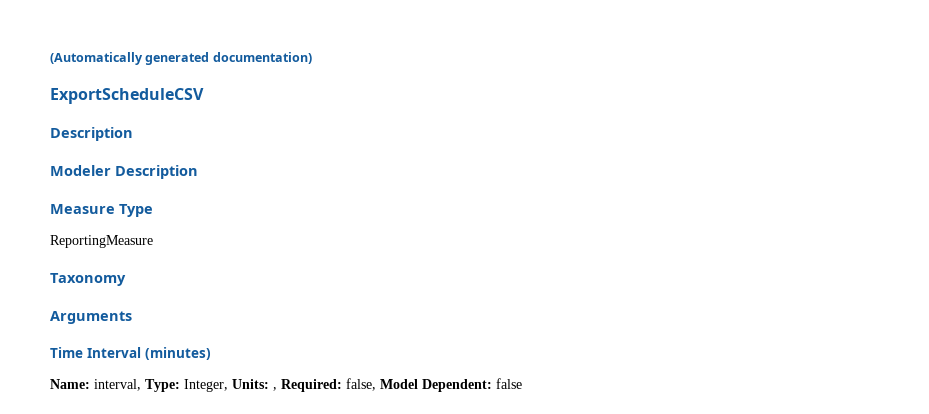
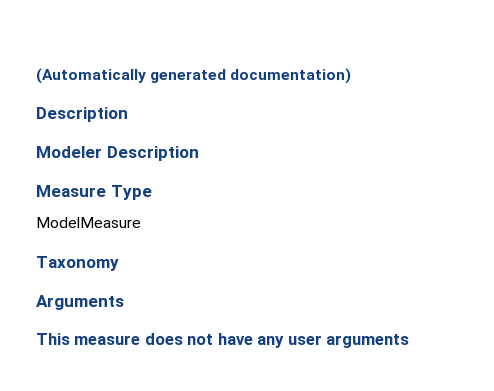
- ExportScheduleCSV
- ReportingMeasure
+ ModelMeasure
- Time Interval (minutes)
- Name: interval, Type: Integer, Units: , Required: false, Model Dependent: false
+ This measure does not have any user arguments

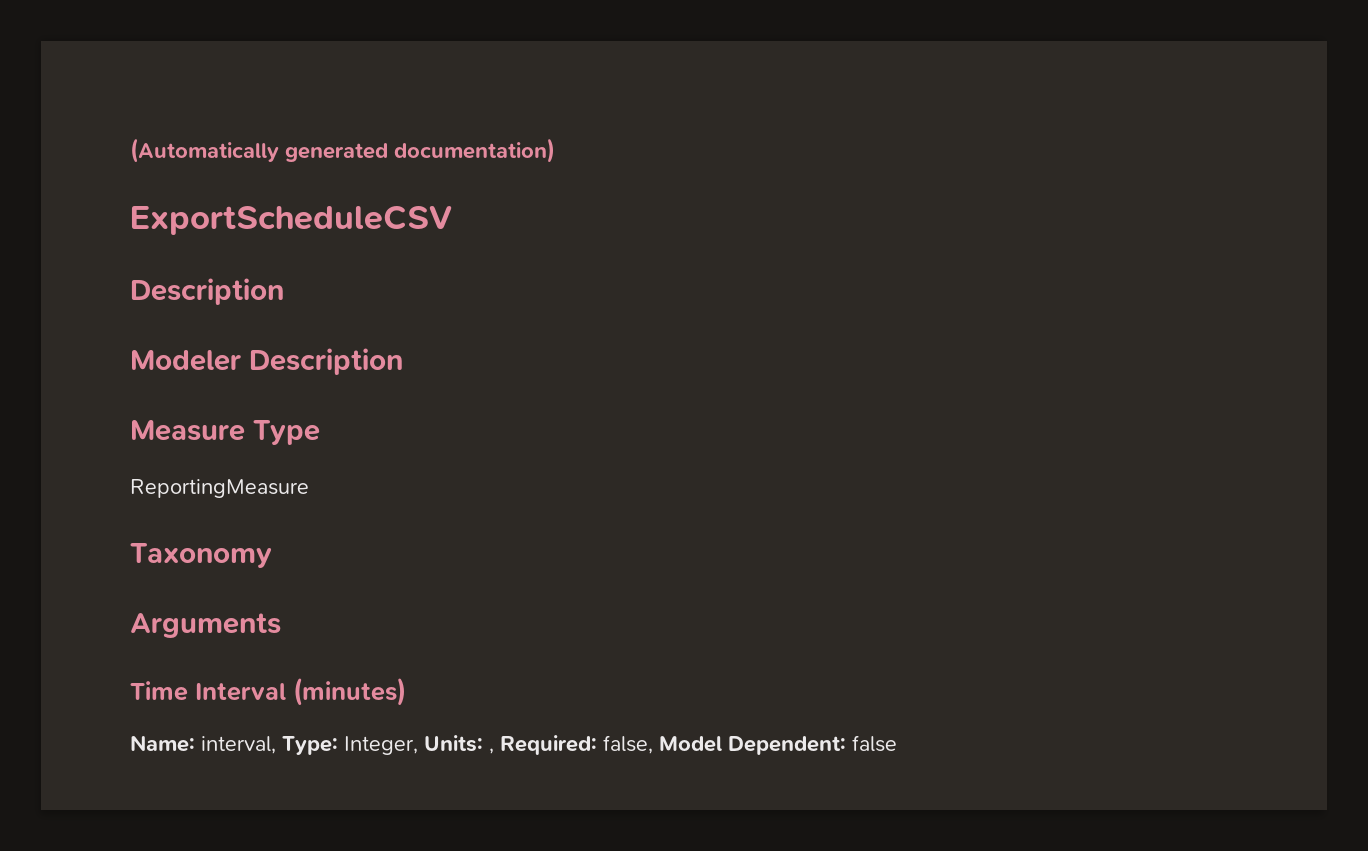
+ ExportScheduleCSV
- ModelMeasure
+ ReportingMeasure
- This measure does not have any user arguments
+ Time Interval (minutes)
+ Name: interval, Type: Integer, Units: , Required: false, Model Dependent: false

